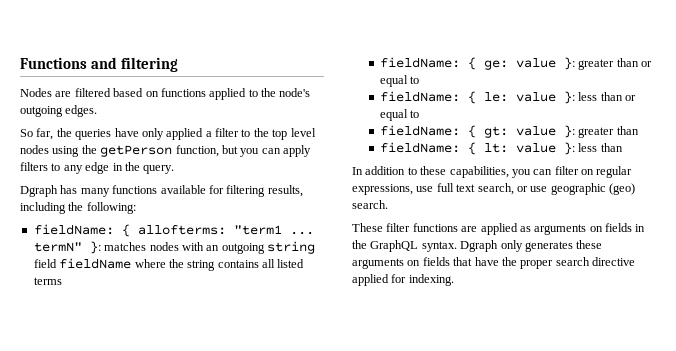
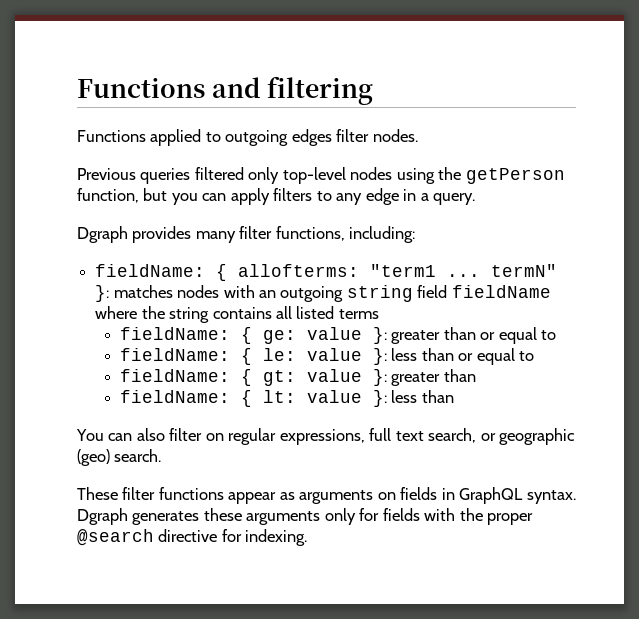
- Nodes are filtered based on functions applied to the node's outgoing edges.
- So far, the queries have only applied a filter to the top level nodes using the getPerson function, but you can apply filters to any edge in the query.
+ Functions applied to outgoing edges filter nodes.
+ Previous queries filtered only top-level nodes using the getPerson function, but you can apply filters to any edge in a query.
- Dgraph has many functions available for filtering results, including the following:
+ Dgraph provides many filter functions, including:
- In addition to these capabilities, you can filter on regular expressions, use full text search, or use geographic (geo) search.
+ You can also filter on regular expressions, full text search, or geographic (geo) search.
- These filter functions are applied as arguments on fields in the GraphQL syntax.
+ These filter functions appear as arguments on fields in GraphQL syntax.
- Dgraph only generates these arguments on fields that have the proper search directive applied for indexing.
+ Dgraph generates these arguments only for fields with the proper @search directive for indexing.

